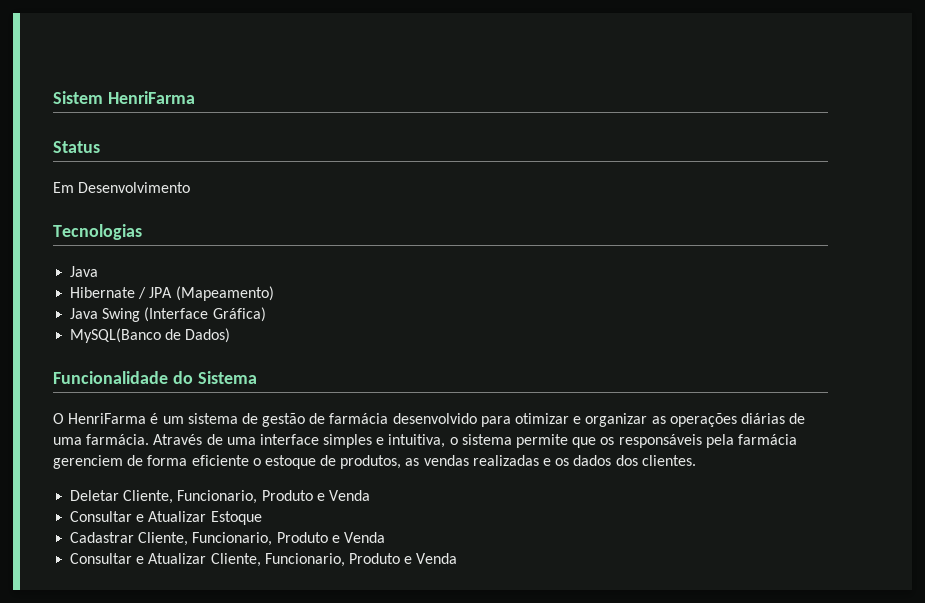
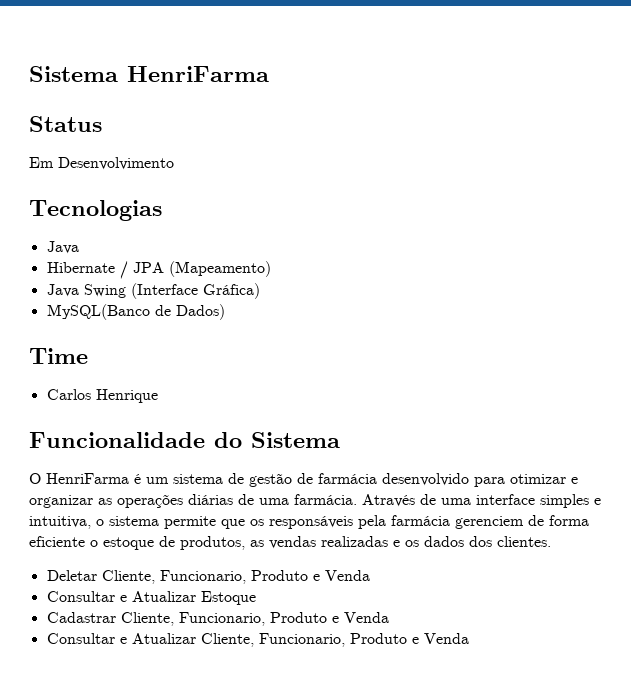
- Sistem HenriFarma
+ Sistema HenriFarma
+ Time
+ Carlos Henrique

